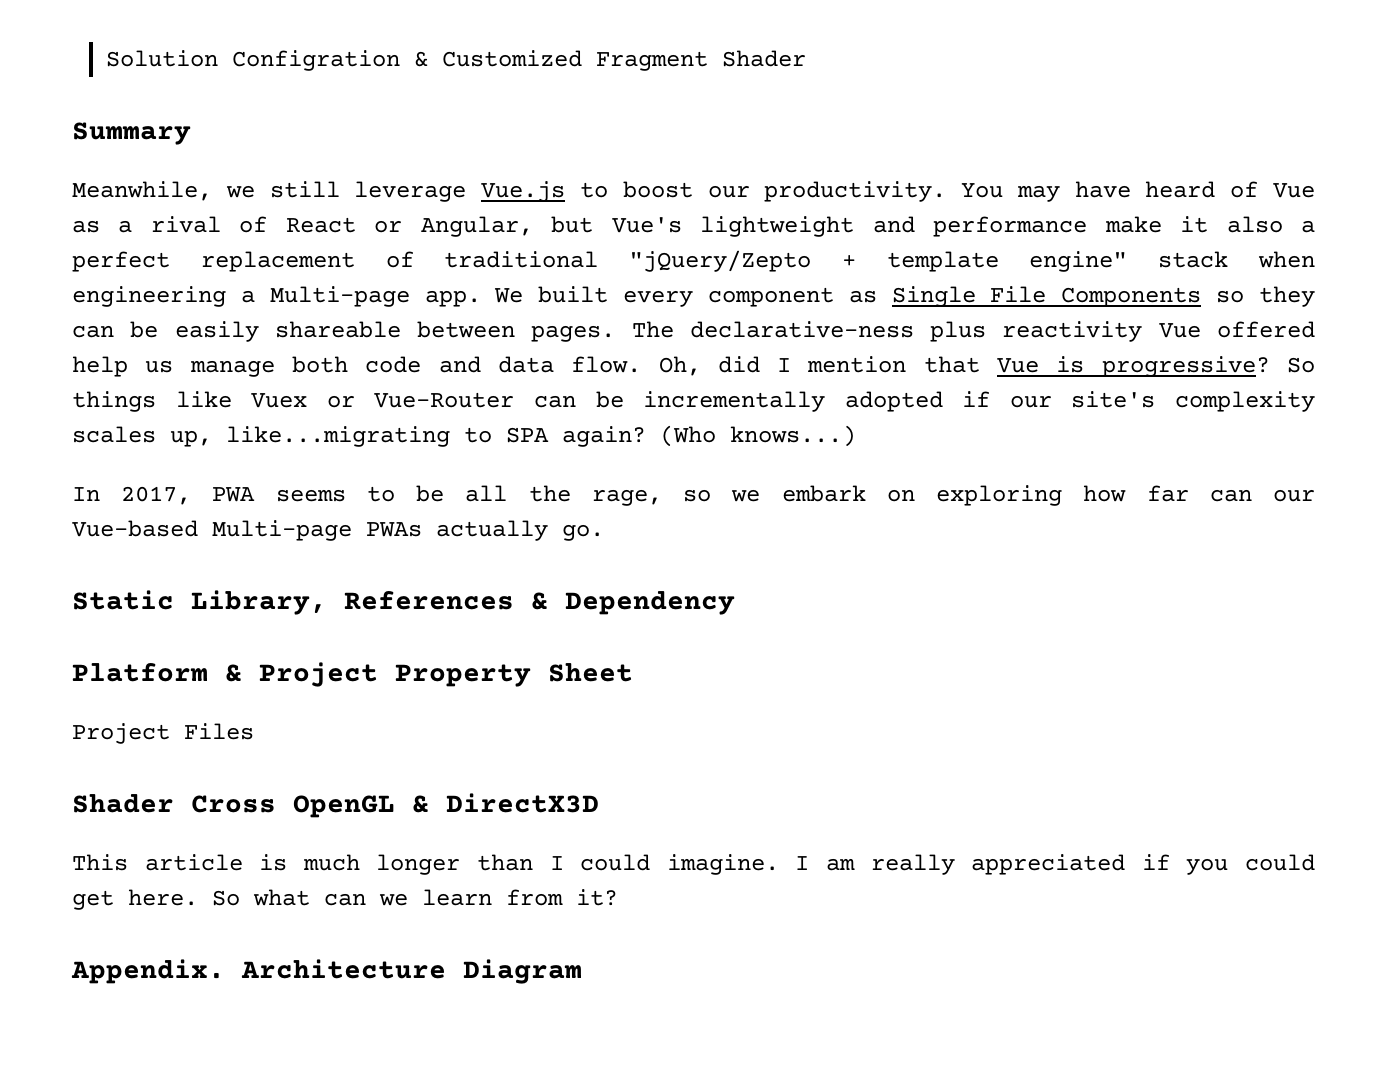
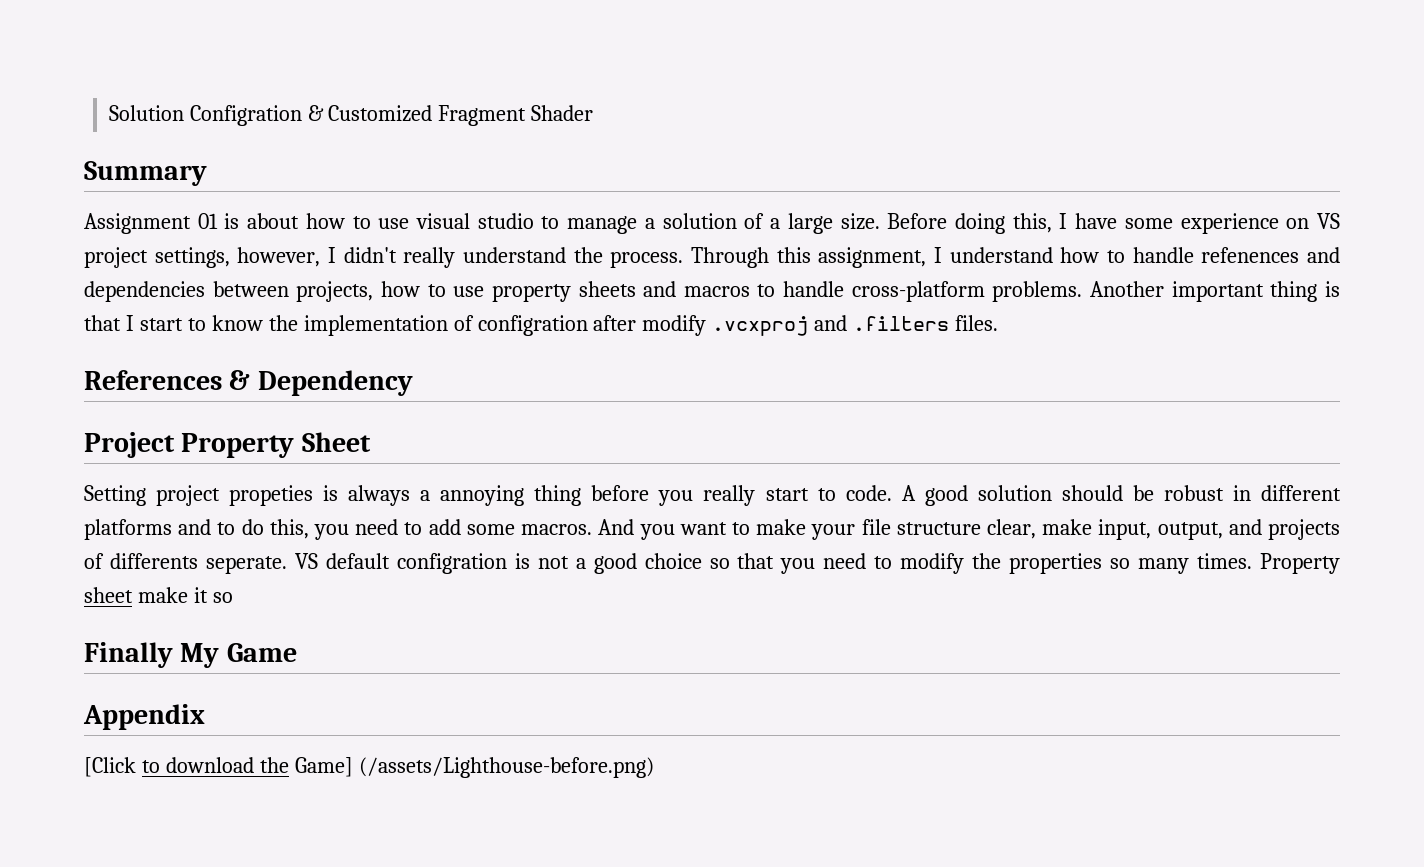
- Meanwhile, we still leverage Vue.js to boost our productivity. You may have heard of Vue as a rival of React or Angular, but Vue's lightweight and performance make it also a perfect replacement of traditional "jQuery/Zepto + template engine" stack when engineering a Multi-page app. We built every component as Single File Components so they can be easily shareable between pages. The declarative-ness plus reactivity Vue offered help us manage both code and data flow. Oh, did I mention that Vue is progressive? So things like Vuex or Vue-Router can be incrementally adopted if our site's complexity scales up, like...migrating to SPA again? (Who knows...)
- In 2017, PWA seems to be all the rage, so we embark on exploring how far can our Vue-based Multi-page PWAs actually go.
- Static Library, References & Dependency
+ Assignment 01 is about how to use visual studio to manage a solution of a large size. Before doing this, I have some experience on VS project settings, however, I didn't really understand the process. Through this assignment, I understand how to handle refenences and dependencies between projects, how to use property sheets and macros to handle cross-platform problems. Another important thing is that I start to know the implementation of configration after modify .vcxproj and .filters files.
+ References & Dependency
- Platform & Project Property Sheet
+ Project Property Sheet
- Project Files
- Shader Cross OpenGL & DirectX3D
- This article is much longer than I could imagine. I am really appreciated if you could get here. So what can we learn from it?
- Appendix. Architecture Diagram
+ Setting project propeties is always a annoying thing before you really start to code. A good solution should be robust in different platforms and to do this, you need to add some macros. And you want to make your file structure clear, make input, output, and projects of differents seperate. VS default configration is not a good choice so that you need to modify the properties so many times. Property sheet make it so
+ Finally My Game
+ Appendix
+ [Click to download the Game] (/assets/Lighthouse-before.png)

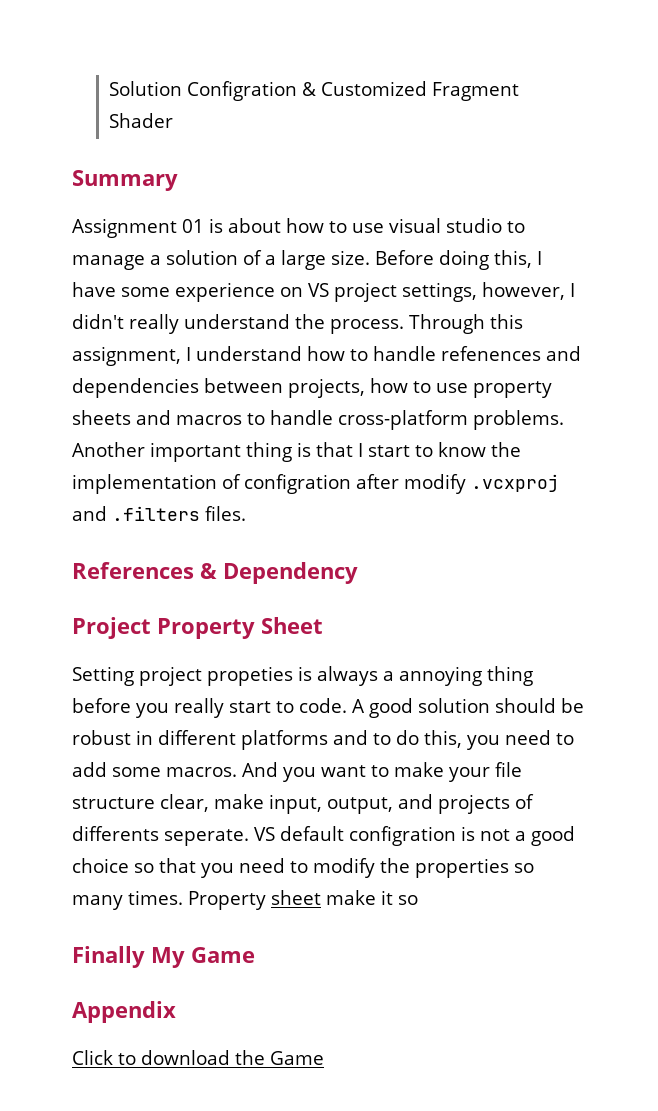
- [Click to download the Game] (/assets/Lighthouse-before.png)
+ Click to download the Game

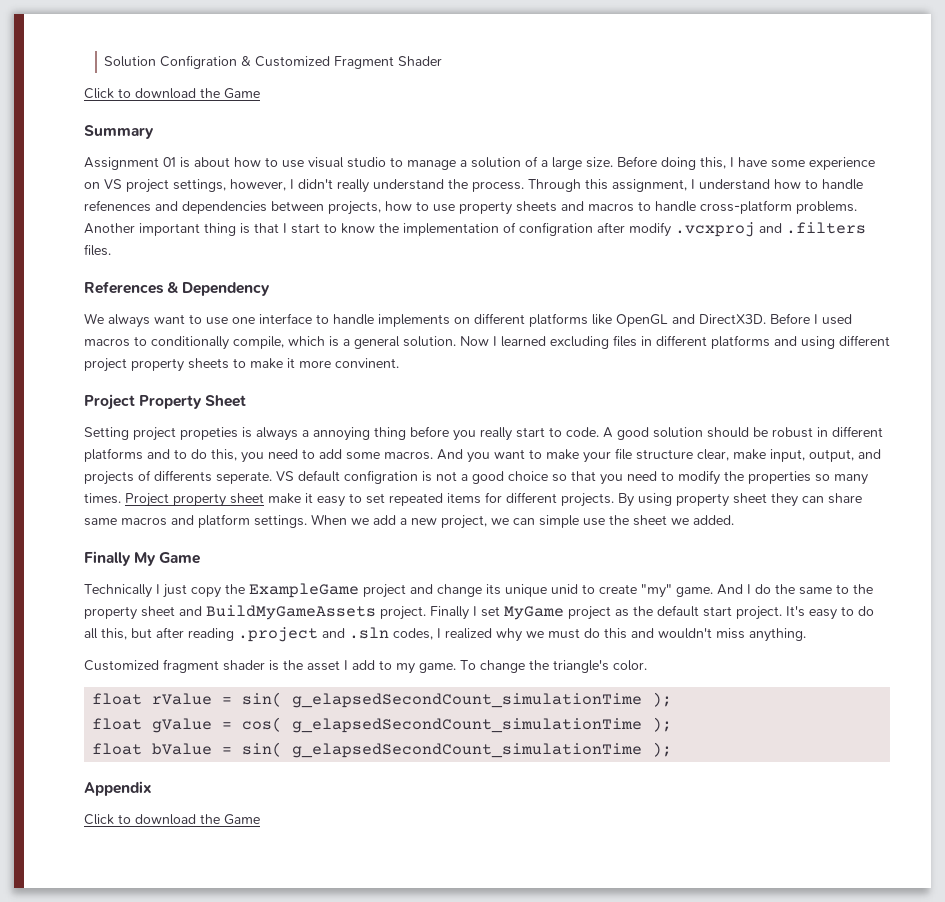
  Solution Configration & Customized Fragment Shader
+ Click to download the Game
+ We always want to use one interface to handle implements on different platforms like OpenGL and DirectX3D. Before I used macros to conditionally compile, which is a general solution. Now I learned excluding files in different platforms and using different project property sheets to make it more convinent.
- Property sheet make it so
+ Project property sheet make it easy to set repeated items for different projects. By using property sheet they can share same macros and platform settings. When we add a new project, we can simple use the sheet we added.
  Finally My Game
+ Technically I just copy the ExampleGame project and change its unique unid to create "my" game. And I do the same to the property sheet and BuildMyGameAssets project. Finally I set MyGame project as the default start project. It's easy to do all this, but after reading .project and .sln codes, I realized why we must do this and wouldn't miss anything.
+ Customized fragment shader is the asset I add to my game. To change the triangle's color.
+ float rValue = sin( g_elapsedSecondCount_simulationTime );
+ float gValue = cos( g_elapsedSecondCount_simulationTime );
+ float bValue = sin( g_elapsedSecondCount_simulationTime );

